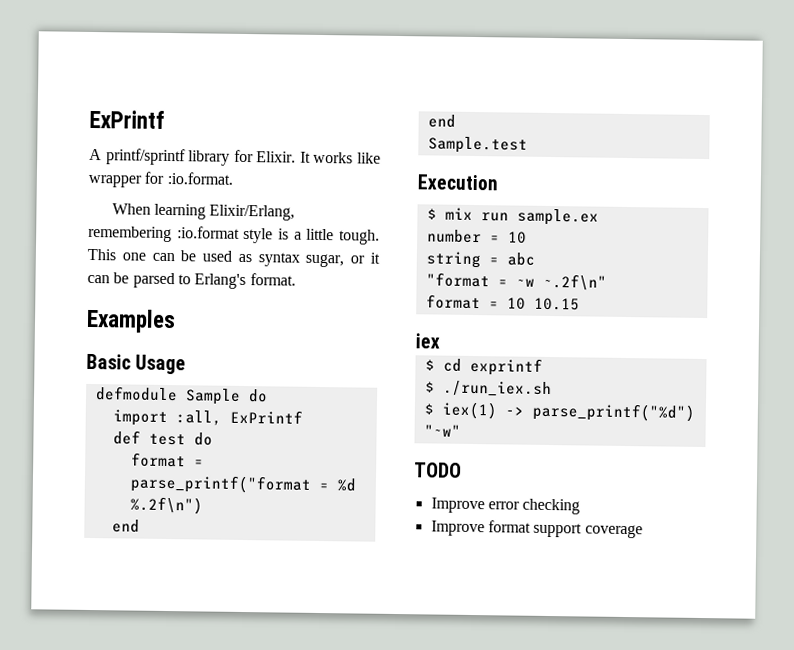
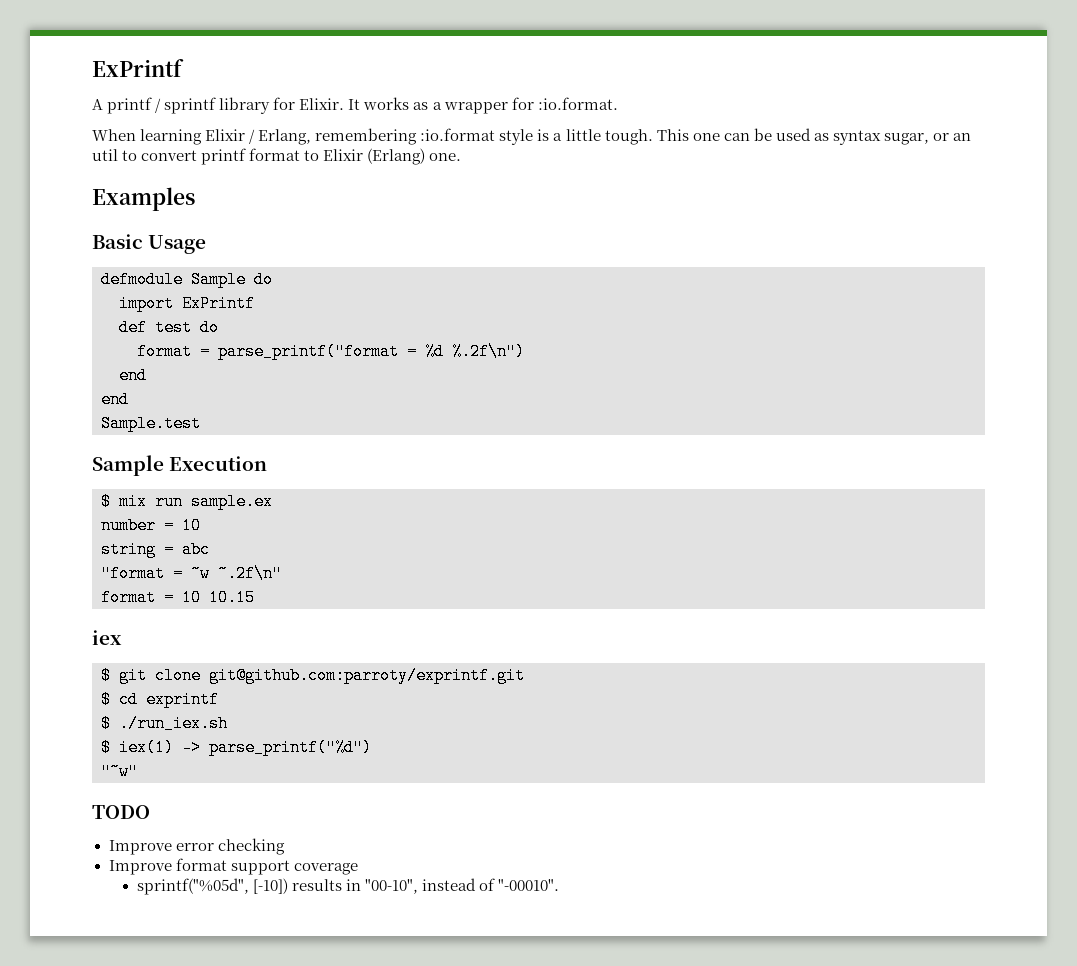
- A printf/sprintf library for Elixir.
+ A printf / sprintf library for Elixir.
- It works like wrapper for :io.format.
+ It works as a wrapper for :io.format.
- When learning Elixir/Erlang, remembering :io.format style is a little tough.
+ When learning Elixir / Erlang, remembering :io.format style is a little tough.
- This one can be used as syntax sugar, or it can be parsed to Erlang's format.
+ This one can be used as syntax sugar, or an util to convert printf format to Elixir (Erlang) one.
- import :all, ExPrintf
+ import ExPrintf
- Execution
+ Sample Execution
+ $ git clone git@github.com:parroty/exprintf.git
+ sprintf("%05d", [-10]) results in "00-10", instead of "-00010".

